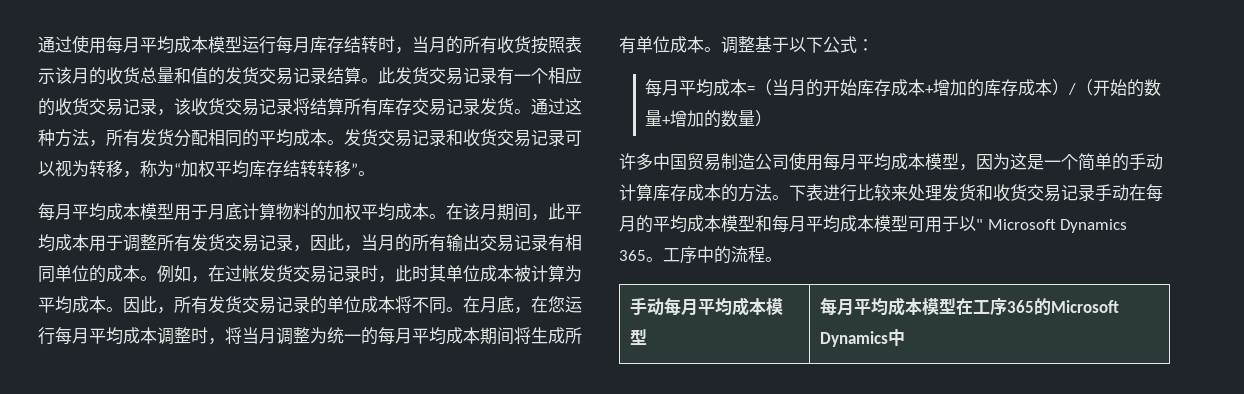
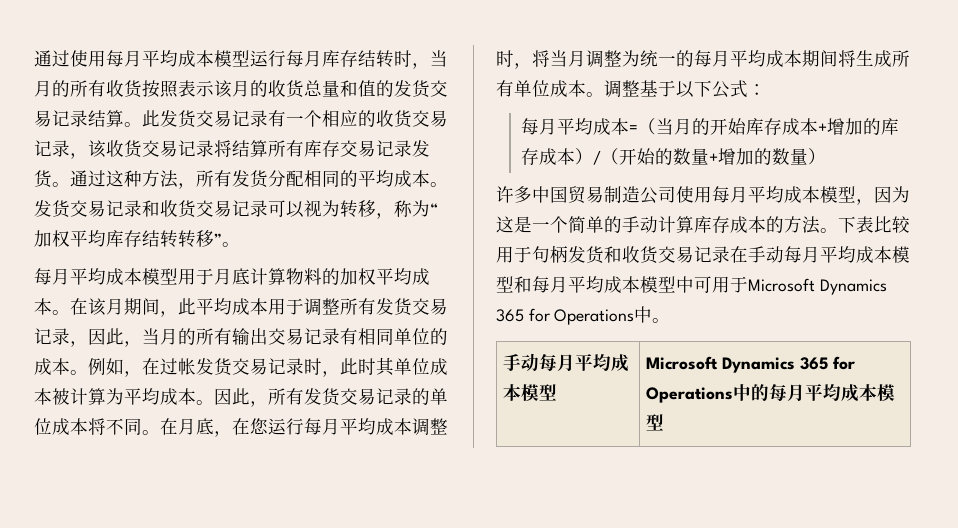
- 下表进行比较来处理发货和收货交易记录手动在每月的平均成本模型和每月平均成本模型可用于以" Microsoft Dynamics 365。工序中的流程。
+ 下表比较用于句柄发货和收货交易记录在手动每月平均成本模型和每月平均成本模型中可用于Microsoft Dynamics 365 for Operations中。
- 手动每月平均成本模型 | 每月平均成本模型在工序365的Microsoft Dynamics中
+ 手动每月平均成本模型 | Microsoft Dynamics 365 for Operations中的每月平均成本模型

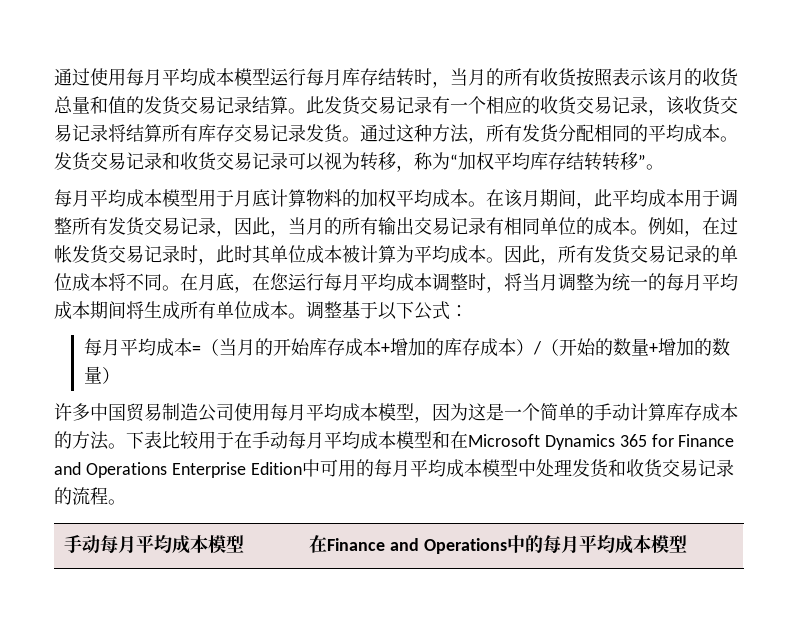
- 下表比较用于句柄发货和收货交易记录在手动每月平均成本模型和每月平均成本模型中可用于Microsoft Dynamics 365 for Operations中。
+ 下表比较用于在手动每月平均成本模型和在Microsoft Dynamics 365 for Finance and Operations Enterprise Edition中可用的每月平均成本模型中处理发货和收货交易记录的流程。
- 手动每月平均成本模型 | Microsoft Dynamics 365 for Operations中的每月平均成本模型
+ 手动每月平均成本模型 | 在Finance and Operations中的每月平均成本模型

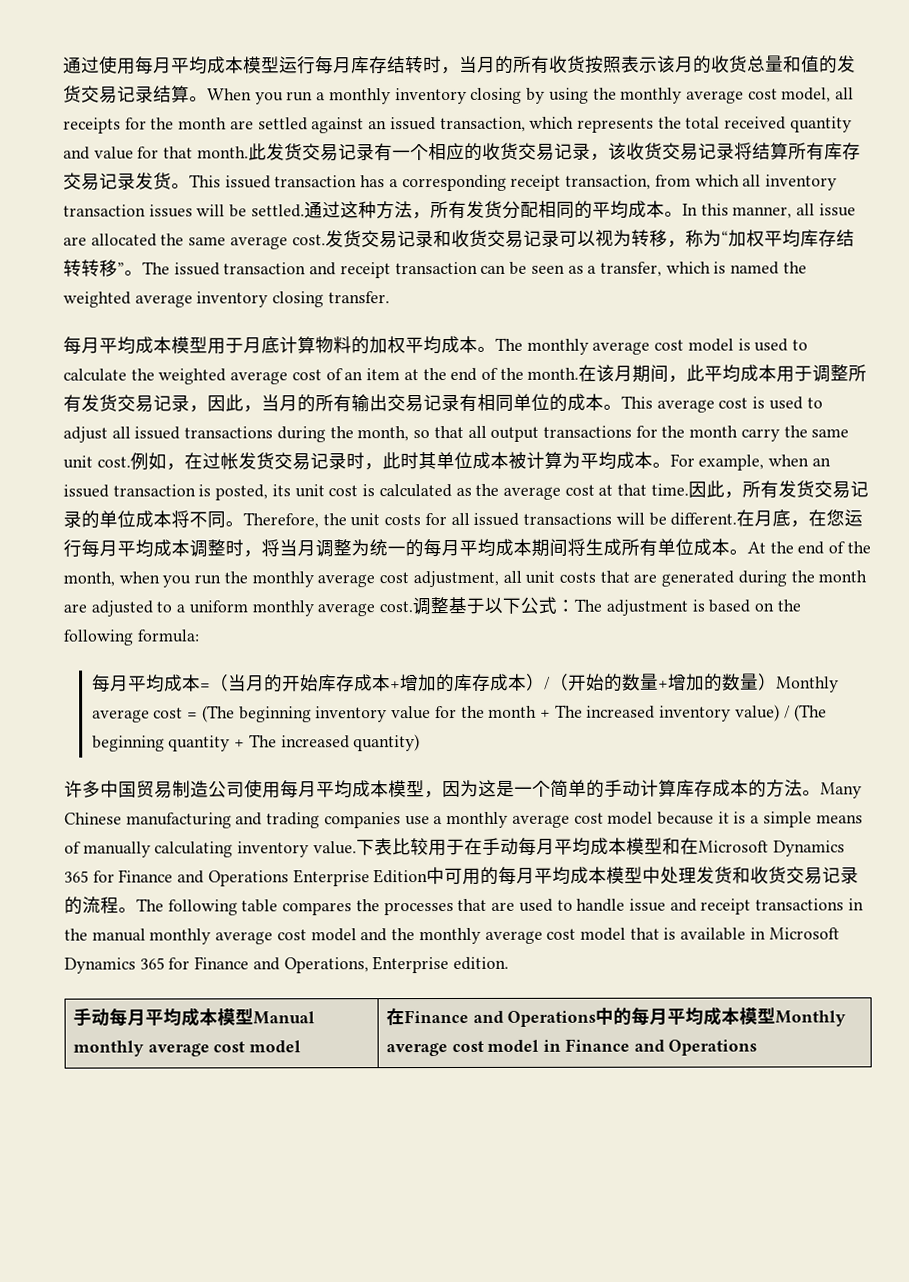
+ When you run a monthly inventory closing by using the monthly average cost model, all receipts for the month are settled against an issued transaction, which represents the total received quantity and value for that month.
+ This issued transaction has a corresponding receipt transaction, from which all inventory transaction issues will be settled.
+ In this manner, all issue are allocated the same average cost.
+ The issued transaction and receipt transaction can be seen as a transfer, which is named the weighted average inventory closing transfer.
+ The monthly average cost model is used to calculate the weighted average cost of an item at the end of the month.
+ This average cost is used to adjust all issued transactions during the month, so that all output transactions for the month carry the same unit cost.
+ For example, when an issued transaction is posted, its unit cost is calculated as the average cost at that time.
+ Therefore, the unit costs for all issued transactions will be different.
+ At the end of the month, when you run the monthly average cost adjustment, all unit costs that are generated during the month are adjusted to a uniform monthly average cost.
- 调整基于以下公式：
+ 调整基于以下公式：The adjustment is based on the following formula:
- 每月平均成本=（当月的开始库存成本+增加的库存成本）/（开始的数量+增加的数量）
+ 每月平均成本=（当月的开始库存成本+增加的库存成本）/（开始的数量+增加的数量）Monthly average cost = (The beginning inventory value for the month + The increased inventory value) / (The beginning quantity + The increased quantity)
+ Many Chinese manufacturing and trading companies use a monthly average cost model because it is a simple means of manually calculating inventory value.
- 下表比较用于在手动每月平均成本模型和在Microsoft Dynamics 365 for Finance and Operations Enterprise Edition中可用的每月平均成本模型中处理发货和收货交易记录的流程。
- 手动每月平均成本模型 | 在Finance and Operations中的每月平均成本模型
+ 下表比较用于在手动每月平均成本模型和在Microsoft Dynamics 365 for Finance and Operations Enterprise Edition中可用的每月平均成本模型中处理发货和收货交易记录的流程。The following table compares the processes that are used to handle issue and receipt transactions in the manual monthly average cost model and the monthly average cost model that is available in Microsoft Dynamics 365 for Finance and Operations, Enterprise edition.
+ 手动每月平均成本模型Manual monthly average cost model | 在Finance and Operations中的每月平均成本模型Monthly average cost model in Finance and Operations

